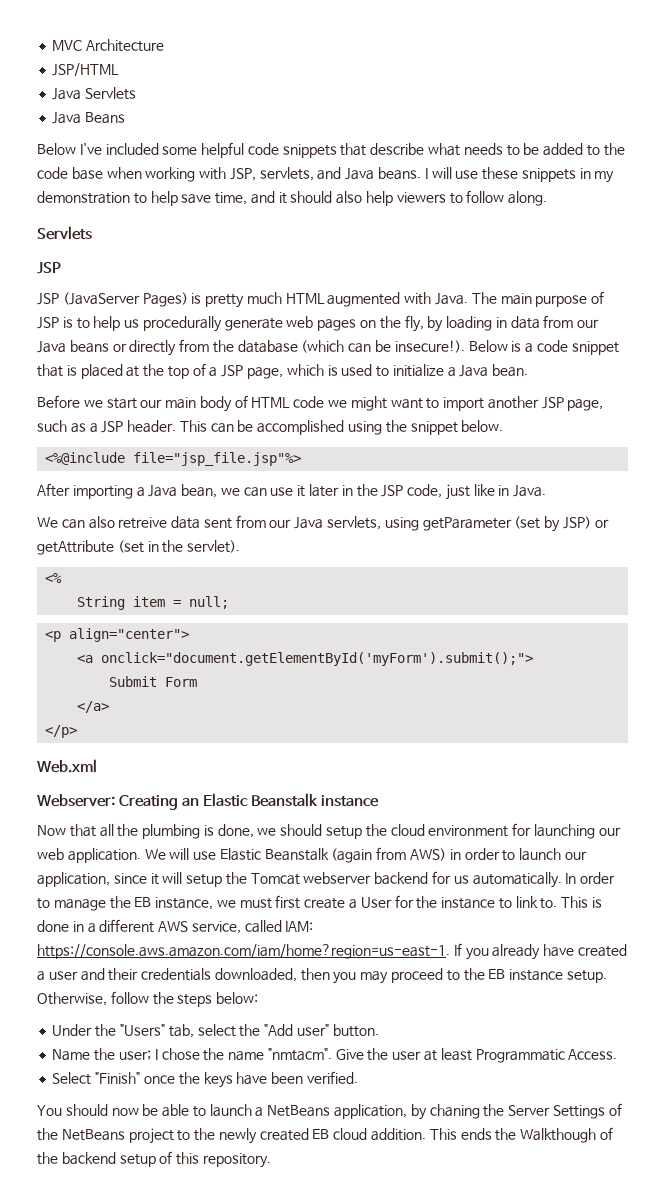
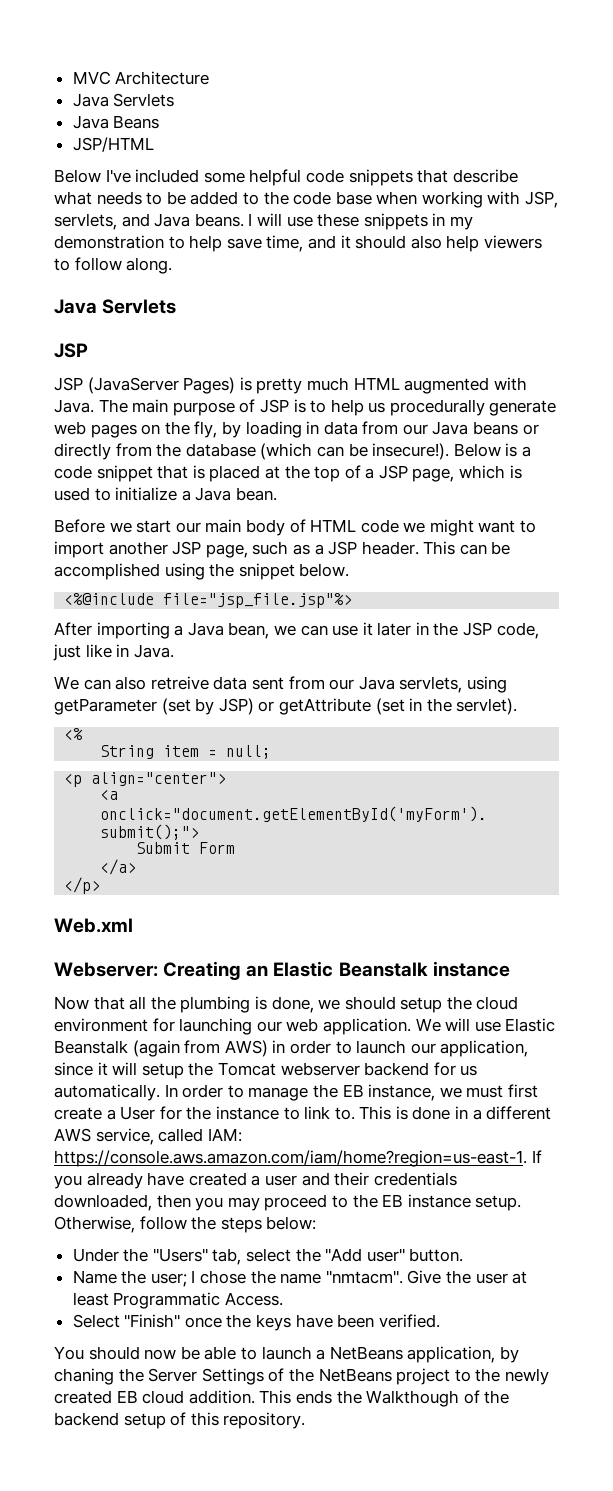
- JSP/HTML
+ JSP/HTML
  I will use these snippets in my demonstration to help save time, and it should also help viewers to follow along.
- Servlets
+ Java Servlets

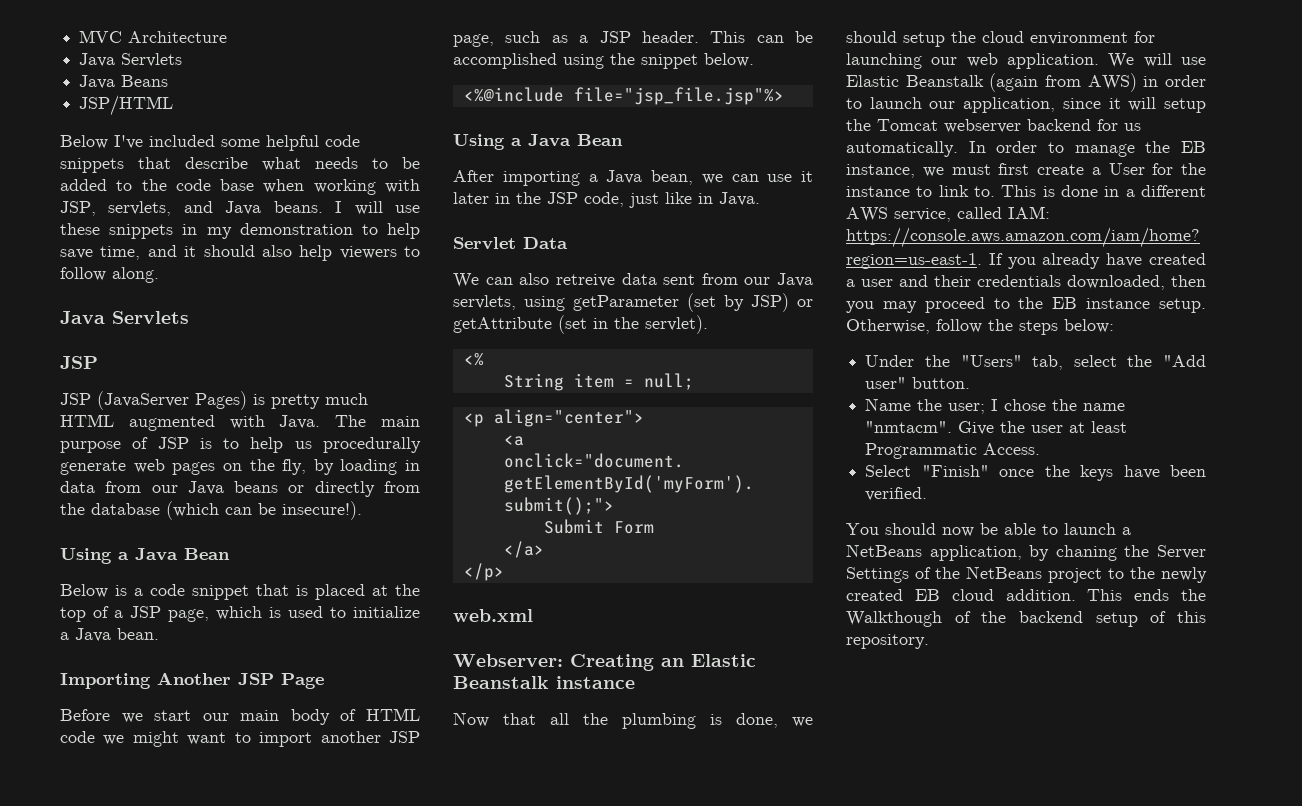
- The main purpose of JSP is to help us procedurally generate web pages on the fly, by loading in data from our Java beans or directly from the database (which can be insecure!). Below is a code snippet that is placed at the top of a JSP page, which is used to initialize a Java bean.
+ The main purpose of JSP is to help us procedurally generate web pages on the fly, by loading in data from our Java beans or directly from the database (which can be insecure!).
+ Using a Java Bean
+ Below is a code snippet that is placed at the top of a JSP page, which is used to initialize a Java bean.
+ Importing Another JSP Page
  <%@include file="jsp_file.jsp"%>
+ Using a Java Bean
+ Servlet Data
- Web.xml
+ web.xml

